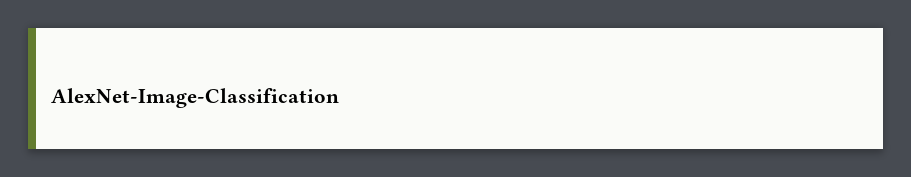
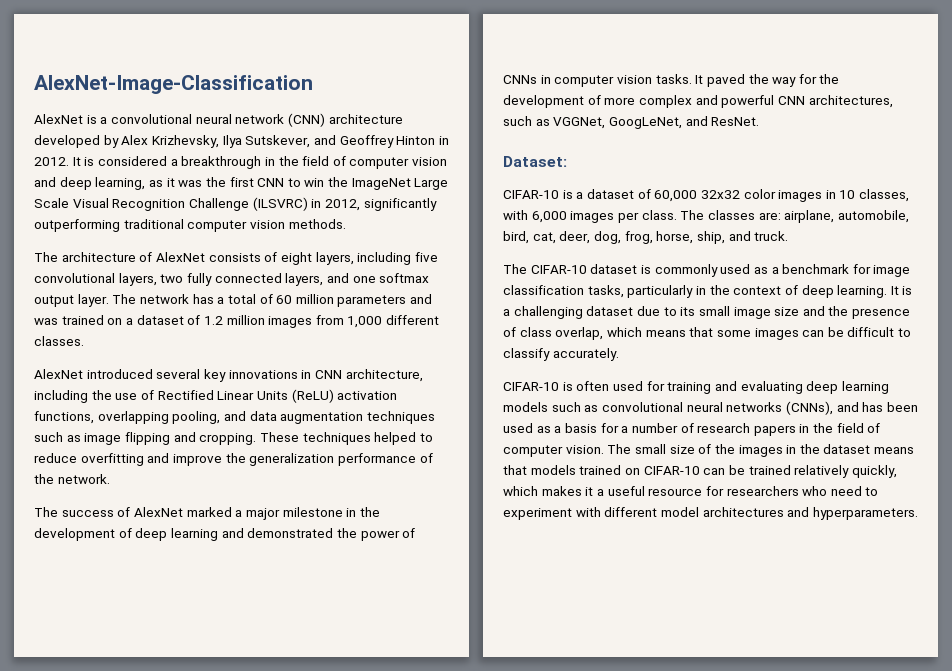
+ AlexNet is a convolutional neural network (CNN) architecture developed by Alex Krizhevsky, Ilya Sutskever, and Geoffrey Hinton in 2012. It is considered a breakthrough in the field of computer vision and deep learning, as it was the first CNN to win the ImageNet Large Scale Visual Recognition Challenge (ILSVRC) in 2012, significantly outperforming traditional computer vision methods.
+ The architecture of AlexNet consists of eight layers, including five convolutional layers, two fully connected layers, and one softmax output layer. The network has a total of 60 million parameters and was trained on a dataset of 1.2 million images from 1,000 different classes.
+ AlexNet introduced several key innovations in CNN architecture, including the use of Rectified Linear Units (ReLU) activation functions, overlapping pooling, and data augmentation techniques such as image flipping and cropping. These techniques helped to reduce overfitting and improve the generalization performance of the network.
+ The success of AlexNet marked a major milestone in the development of deep learning and demonstrated the power of CNNs in computer vision tasks. It paved the way for the development of more complex and powerful CNN architectures, such as VGGNet, GoogLeNet, and ResNet.
+ Dataset:
+ CIFAR-10 is a dataset of 60,000 32x32 color images in 10 classes, with 6,000 images per class. The classes are: airplane, automobile, bird, cat, deer, dog, frog, horse, ship, and truck.
+ The CIFAR-10 dataset is commonly used as a benchmark for image classification tasks, particularly in the context of deep learning. It is a challenging dataset due to its small image size and the presence of class overlap, which means that some images can be difficult to classify accurately.
+ CIFAR-10 is often used for training and evaluating deep learning models such as convolutional neural networks (CNNs), and has been used as a basis for a number of research papers in the field of computer vision. The small size of the images in the dataset means that models trained on CIFAR-10 can be trained relatively quickly, which makes it a useful resource for researchers who need to experiment with different model architectures and hyperparameters.

